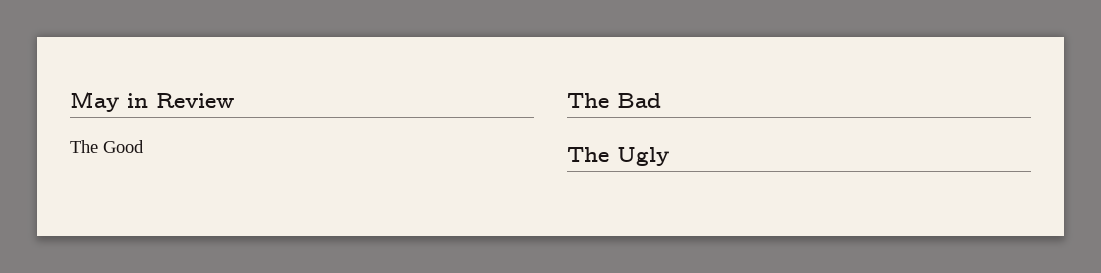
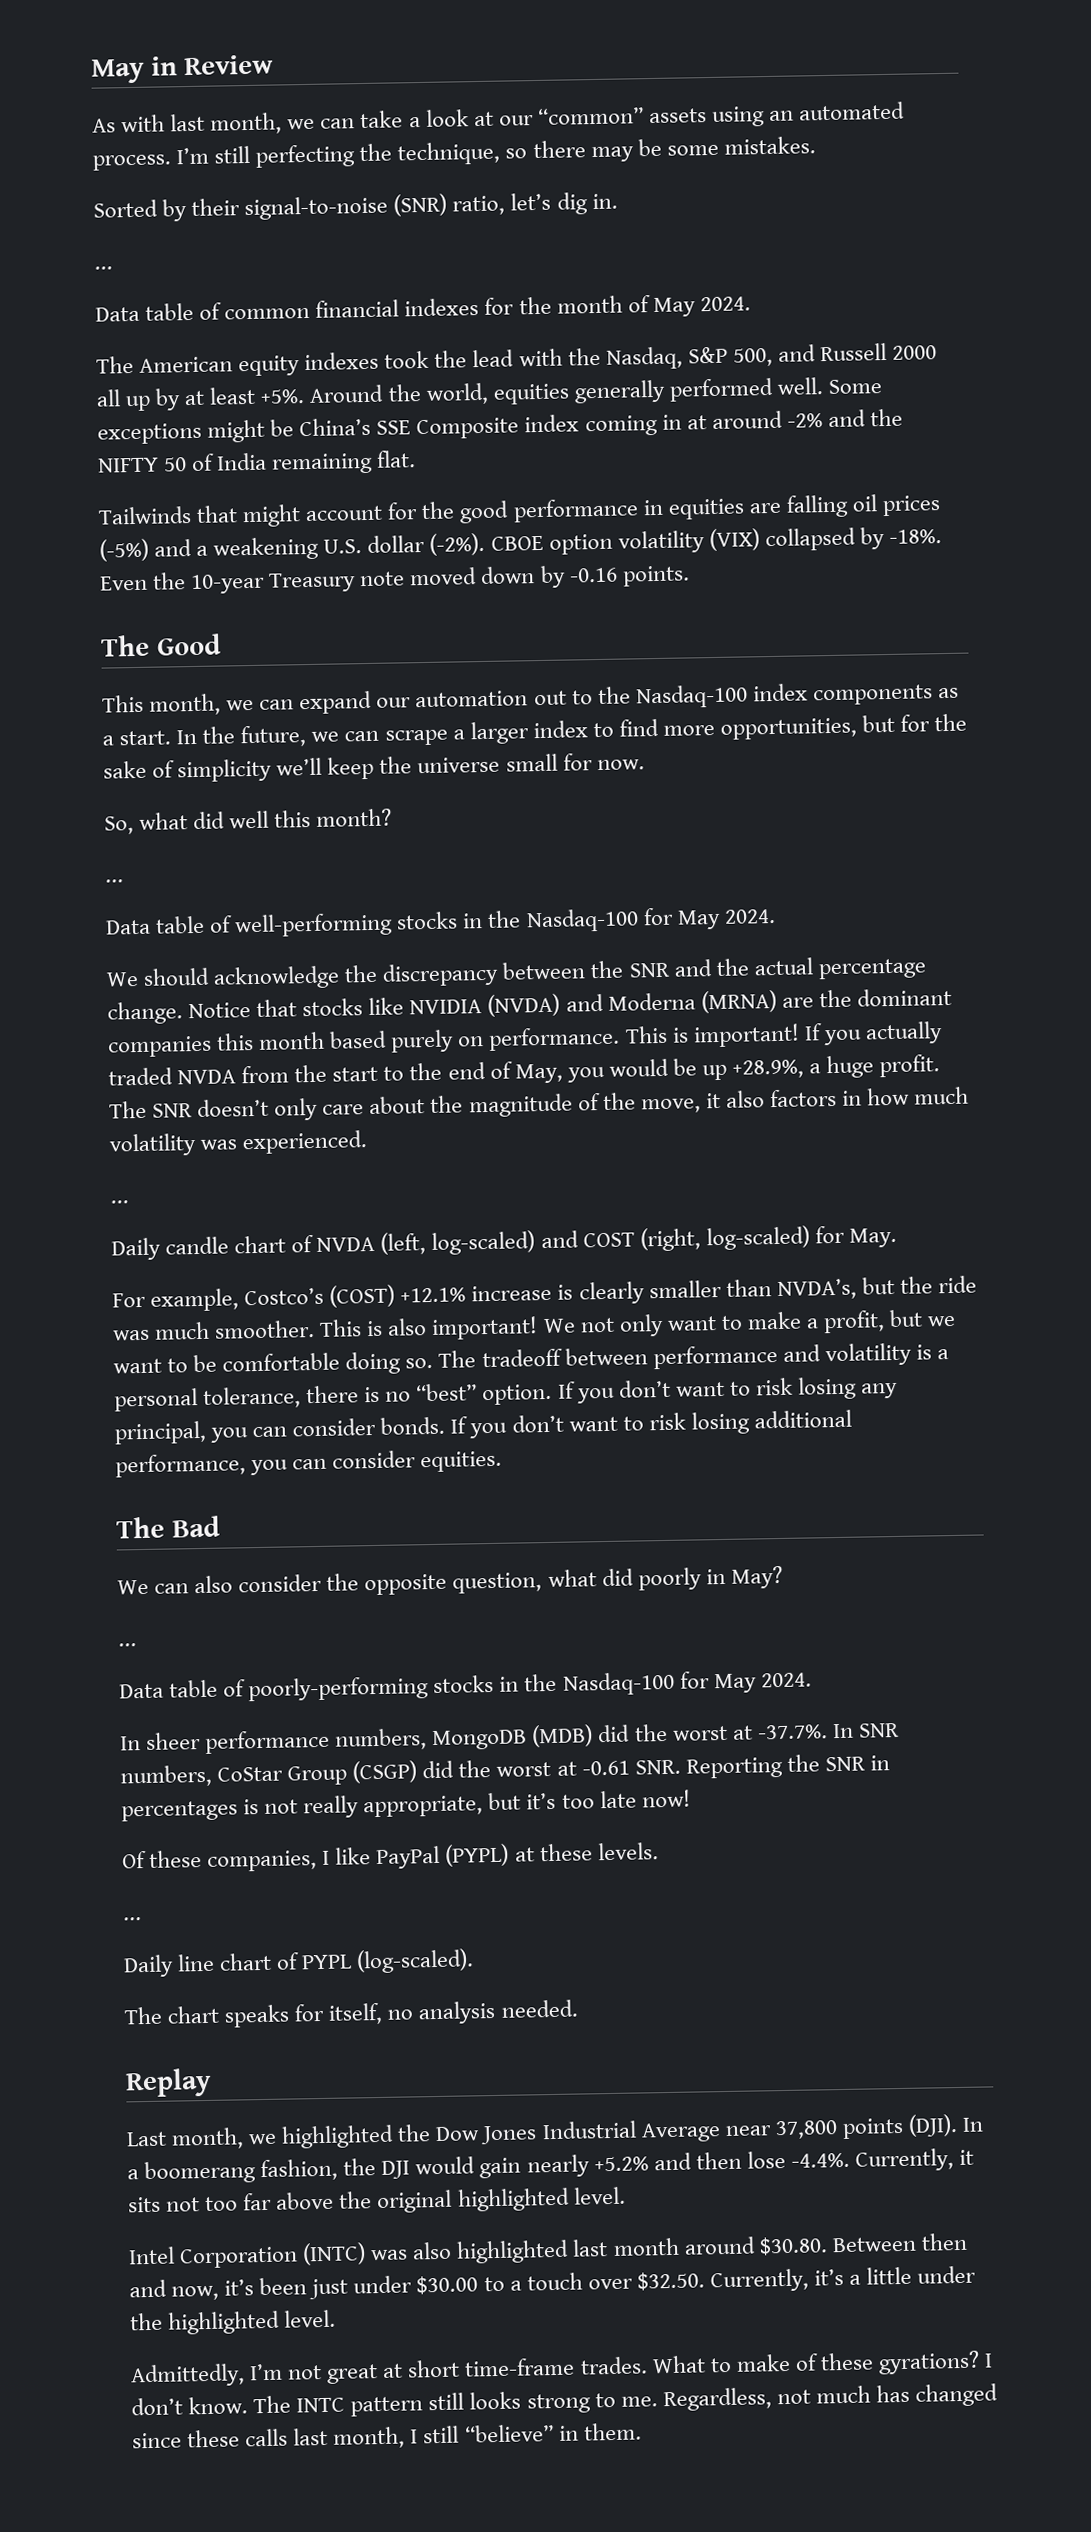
+ As with last month, we can take a look at our “common” assets using an automated process. I’m still perfecting the technique, so there may be some mistakes.
+ Sorted by their signal-to-noise (SNR) ratio, let’s dig in.
+ ...
+ Data table of common financial indexes for the month of May 2024.
+ The American equity indexes took the lead with the Nasdaq, S&P 500, and Russell 2000 all up by at least +5%. Around the world, equities generally performed well. Some exceptions might be China’s SSE Composite index coming in at around -2% and the NIFTY 50 of India remaining flat.
+ Tailwinds that might account for the good performance in equities are falling oil prices (-5%) and a weakening U.S. dollar (-2%). CBOE option volatility (VIX) collapsed by -18%. Even the 10-year Treasury note moved down by -0.16 points.
  The Good
+ This month, we can expand our automation out to the Nasdaq-100 index components as a start. In the future, we can scrape a larger index to find more opportunities, but for the sake of simplicity we’ll keep the universe small for now.
+ So, what did well this month?
+ ...
+ Data table of well-performing stocks in the Nasdaq-100 for May 2024.
+ We should acknowledge the discrepancy between the SNR and the actual percentage change. Notice that stocks like NVIDIA (NVDA) and Moderna (MRNA) are the dominant companies this month based purely on performance. This is important! If you actually traded NVDA from the start to the end of May, you would be up +28.9%, a huge profit. The SNR doesn’t only care about the magnitude of the move, it also factors in how much volatility was experienced.
+ ...
+ Daily candle chart of NVDA (left, log-scaled) and COST (right, log-scaled) for May.
+ For example, Costco’s (COST) +12.1% increase is clearly smaller than NVDA’s, but the ride was much smoother. This is also important! We not only want to make a profit, but we want to be comfortable doing so. The tradeoff between performance and volatility is a personal tolerance, there is no “best” option. If you don’t want to risk losing any principal, you can consider bonds. If you don’t want to risk losing additional performance, you can consider equities.
  The Bad
- The Ugly
+ We can also consider the opposite question, what did poorly in May?
+ ...
+ Data table of poorly-performing stocks in the Nasdaq-100 for May 2024.
+ In sheer performance numbers, MongoDB (MDB) did the worst at -37.7%. In SNR numbers, CoStar Group (CSGP) did the worst at -0.61 SNR. Reporting the SNR in percentages is not really appropriate, but it’s too late now!
+ Of these companies, I like PayPal (PYPL) at these levels.
+ ...
+ Daily line chart of PYPL (log-scaled).
+ The chart speaks for itself, no analysis needed.
+ Replay
+ Last month, we highlighted the Dow Jones Industrial Average near 37,800 points (DJI). In a boomerang fashion, the DJI would gain nearly +5.2% and then lose -4.4%. Currently, it sits not too far above the original highlighted level.
+ Intel Corporation (INTC) was also highlighted last month around $30.80. Between then and now, it’s been just under $30.00 to a touch over $32.50. Currently, it’s a little under the highlighted level.
+ Admittedly, I’m not great at short time-frame trades. What to make of these gyrations? I don’t know. The INTC pattern still looks strong to me. Regardless, not much has changed since these calls last month, I still “believe” in them.

